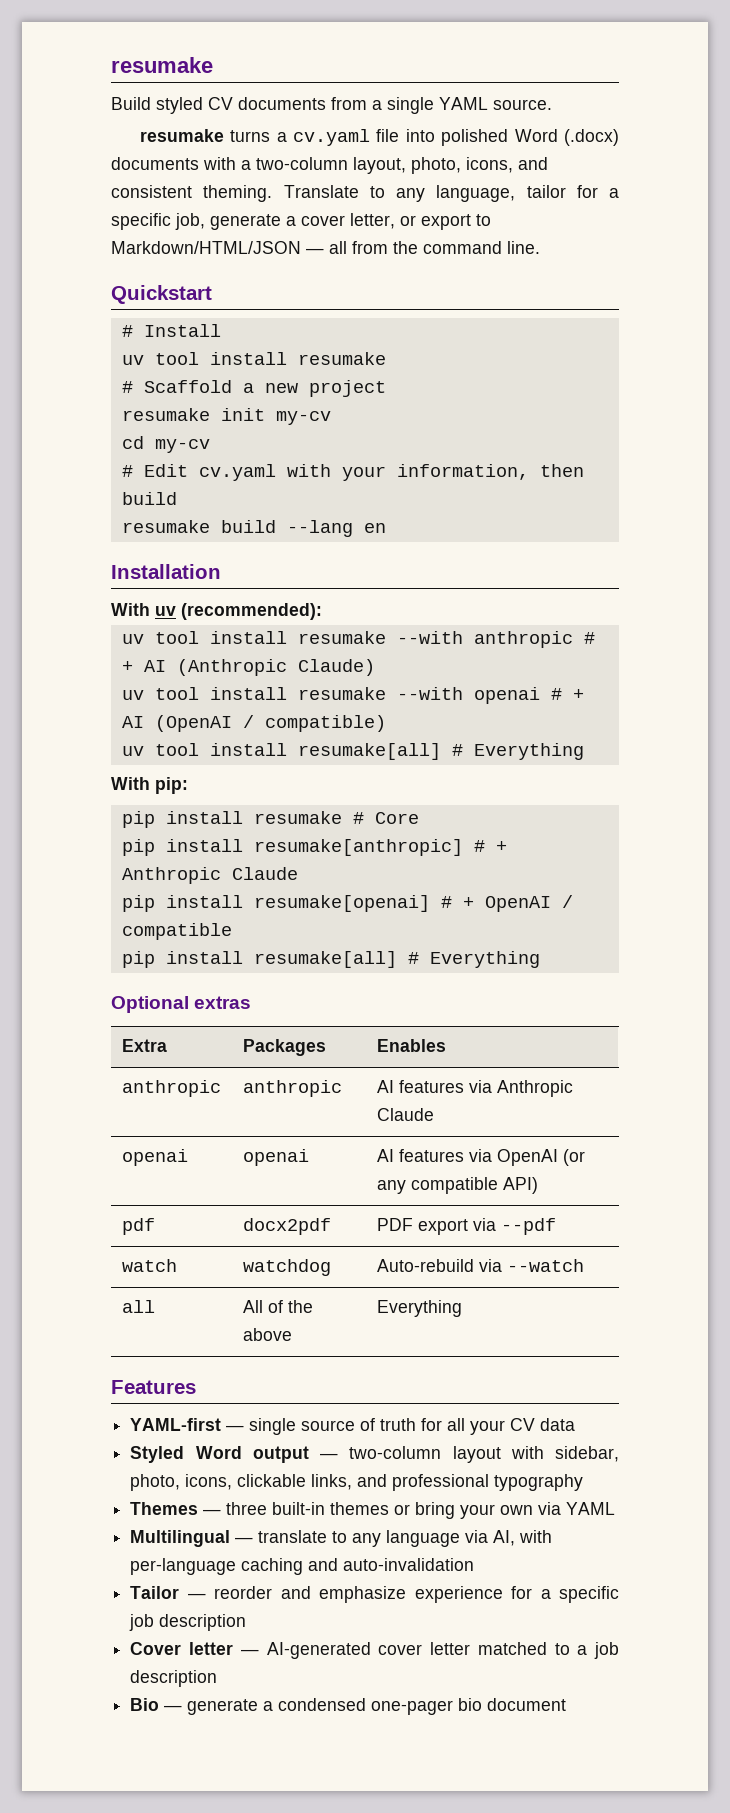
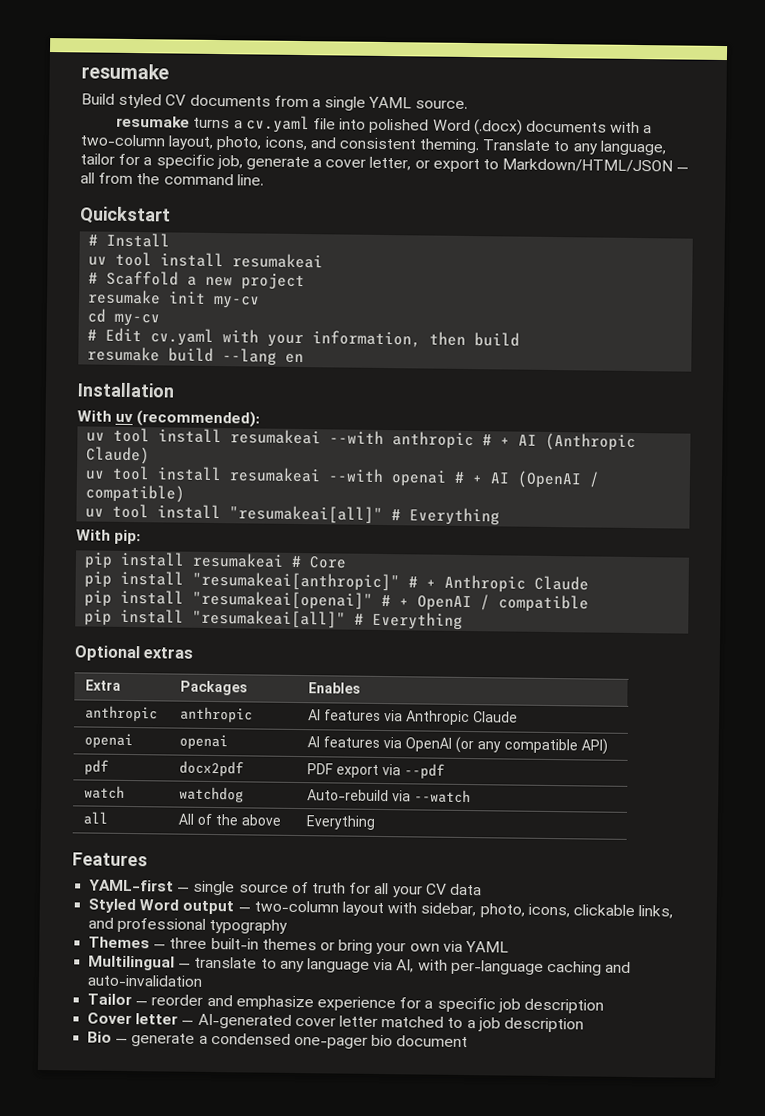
  # Install
- uv tool install resumake
+ uv tool install resumakeai
- uv tool install resumake --with anthropic # + AI (Anthropic Claude)
+ uv tool install resumakeai --with anthropic # + AI (Anthropic Claude)
- uv tool install resumake --with openai # + AI (OpenAI / compatible)
+ uv tool install resumakeai --with openai # + AI (OpenAI / compatible)
- uv tool install resumake[all] # Everything
+ uv tool install "resumakeai[all]" # Everything
- pip install resumake # Core
+ pip install resumakeai # Core
- pip install resumake[anthropic] # + Anthropic Claude
+ pip install "resumakeai[anthropic]" # + Anthropic Claude
- pip install resumake[openai] # + OpenAI / compatible
+ pip install "resumakeai[openai]" # + OpenAI / compatible
- pip install resumake[all] # Everything
+ pip install "resumakeai[all]" # Everything

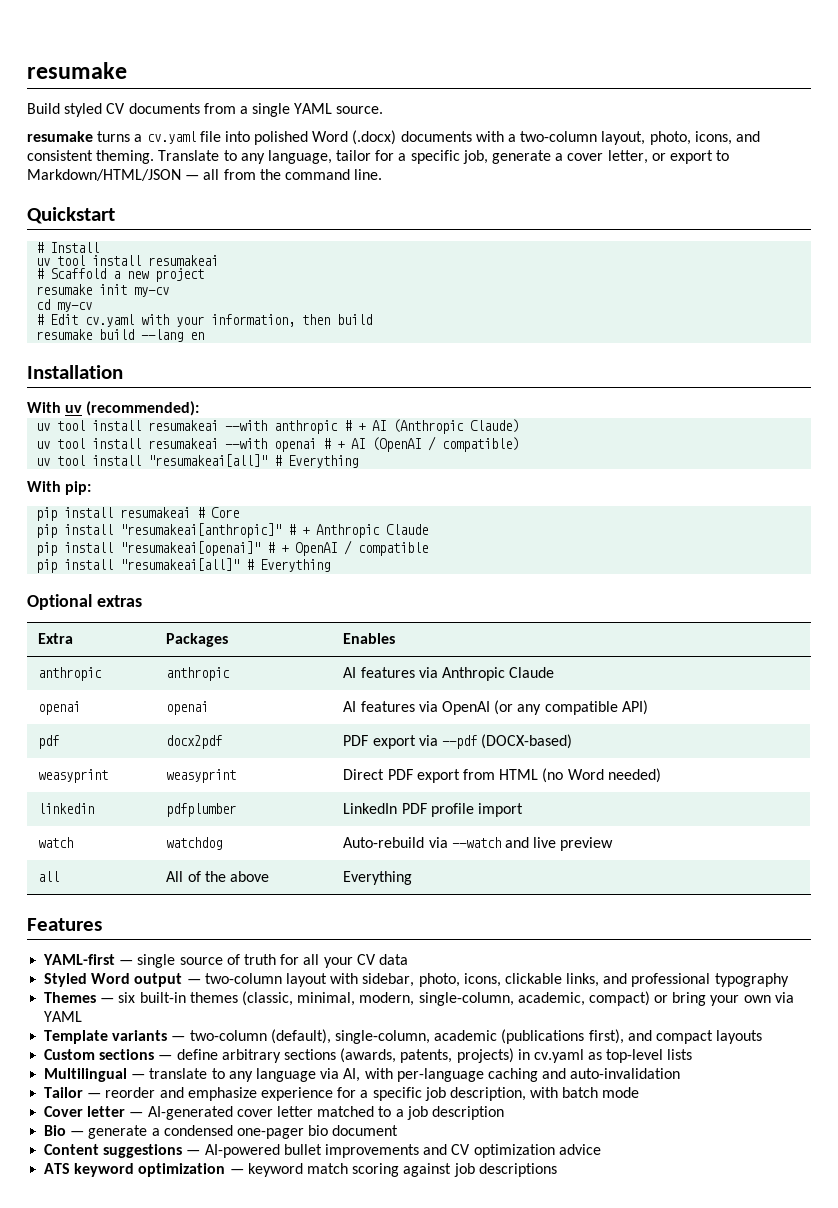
- pdf | docx2pdf | PDF export via --pdf
+ pdf | docx2pdf | PDF export via --pdf (DOCX-based)
+ weasyprint | weasyprint | Direct PDF export from HTML (no Word needed)
+ linkedin | pdfplumber | LinkedIn PDF profile import
- watch | watchdog | Auto-rebuild via --watch
+ watch | watchdog | Auto-rebuild via --watch and live preview
- Themes — three built-in themes or bring your own via YAML
+ Themes — six built-in themes (classic, minimal, modern, single-column, academic, compact) or bring your own via YAML
+ Template variants — two-column (default), single-column, academic (publications first), and compact layouts
+ Custom sections — define arbitrary sections (awards, patents, projects) in cv.yaml as top-level lists
- Tailor — reorder and emphasize experience for a specific job description
+ Tailor — reorder and emphasize experience for a specific job description, with batch mode
+ Content suggestions — AI-powered bullet improvements and CV optimization advice
+ ATS keyword optimization — keyword match scoring against job descriptions

